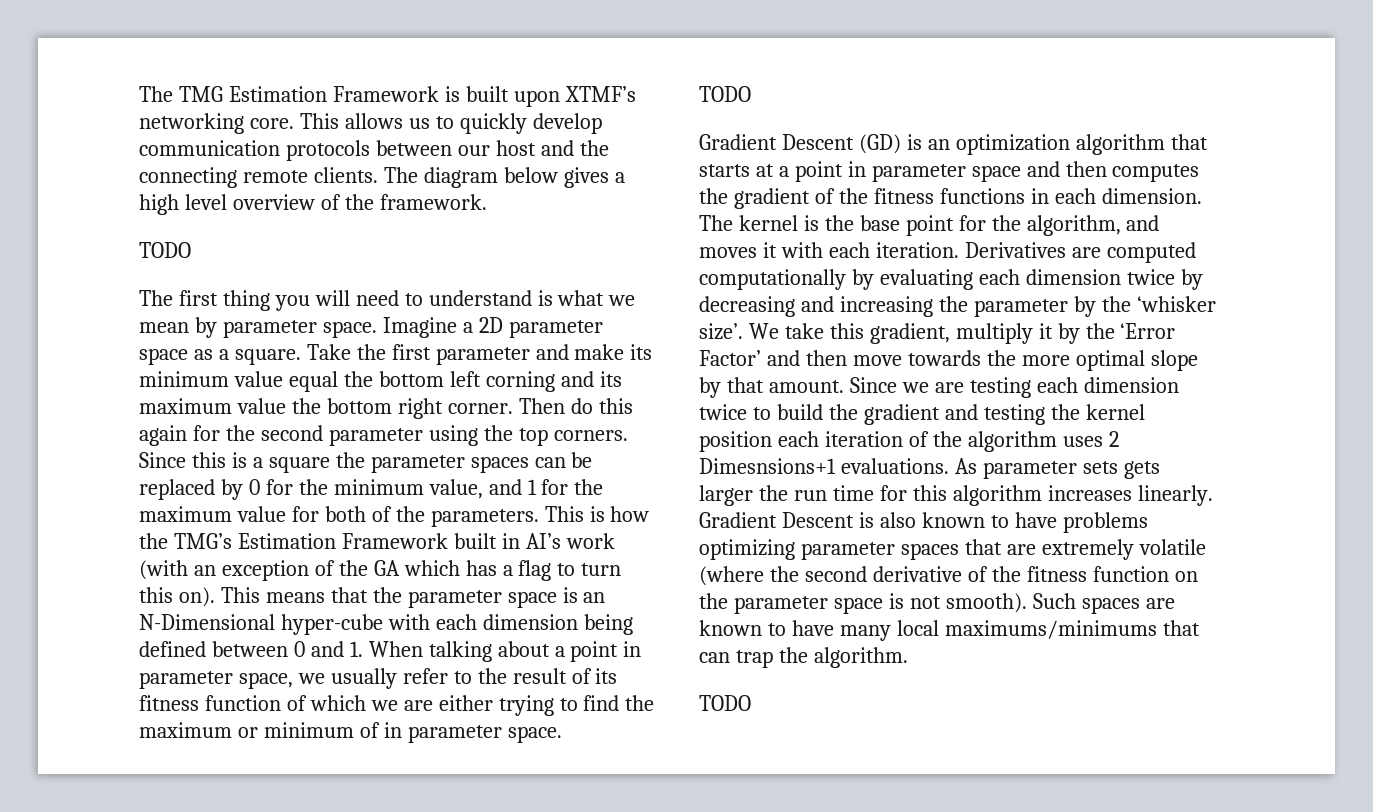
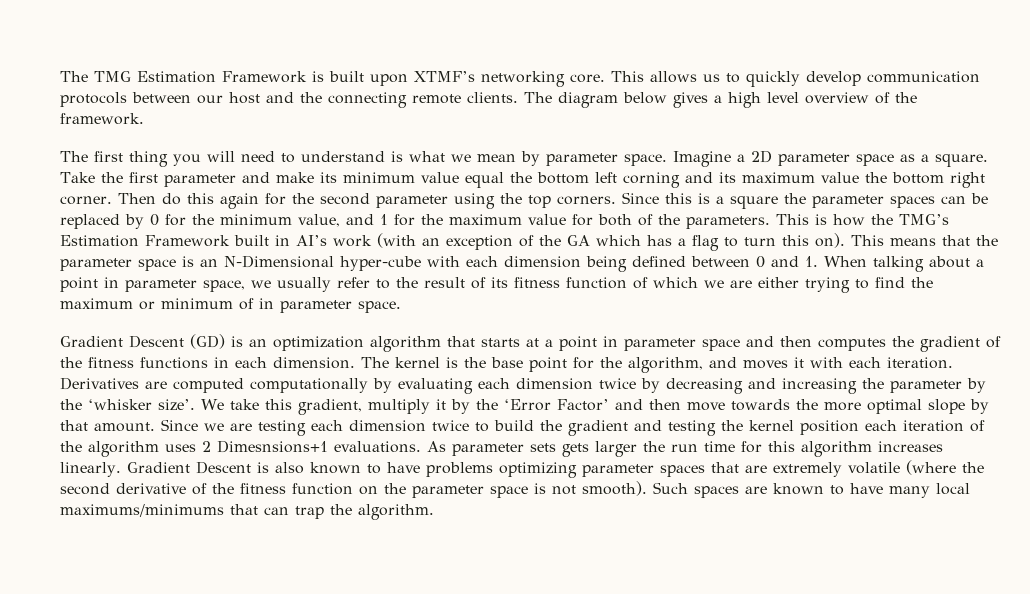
  The diagram below gives a high level overview of the framework.
- TODO
  This means that the parameter space is an N-Dimensional hyper-cube with each dimension being defined between 0 and 1. When talking about a point in parameter space, we usually refer to the result of its fitness function of which we are either trying to find the maximum or minimum of in parameter space.
- TODO
  Such spaces are known to have many local maximums/minimums that can trap the algorithm.
- TODO

